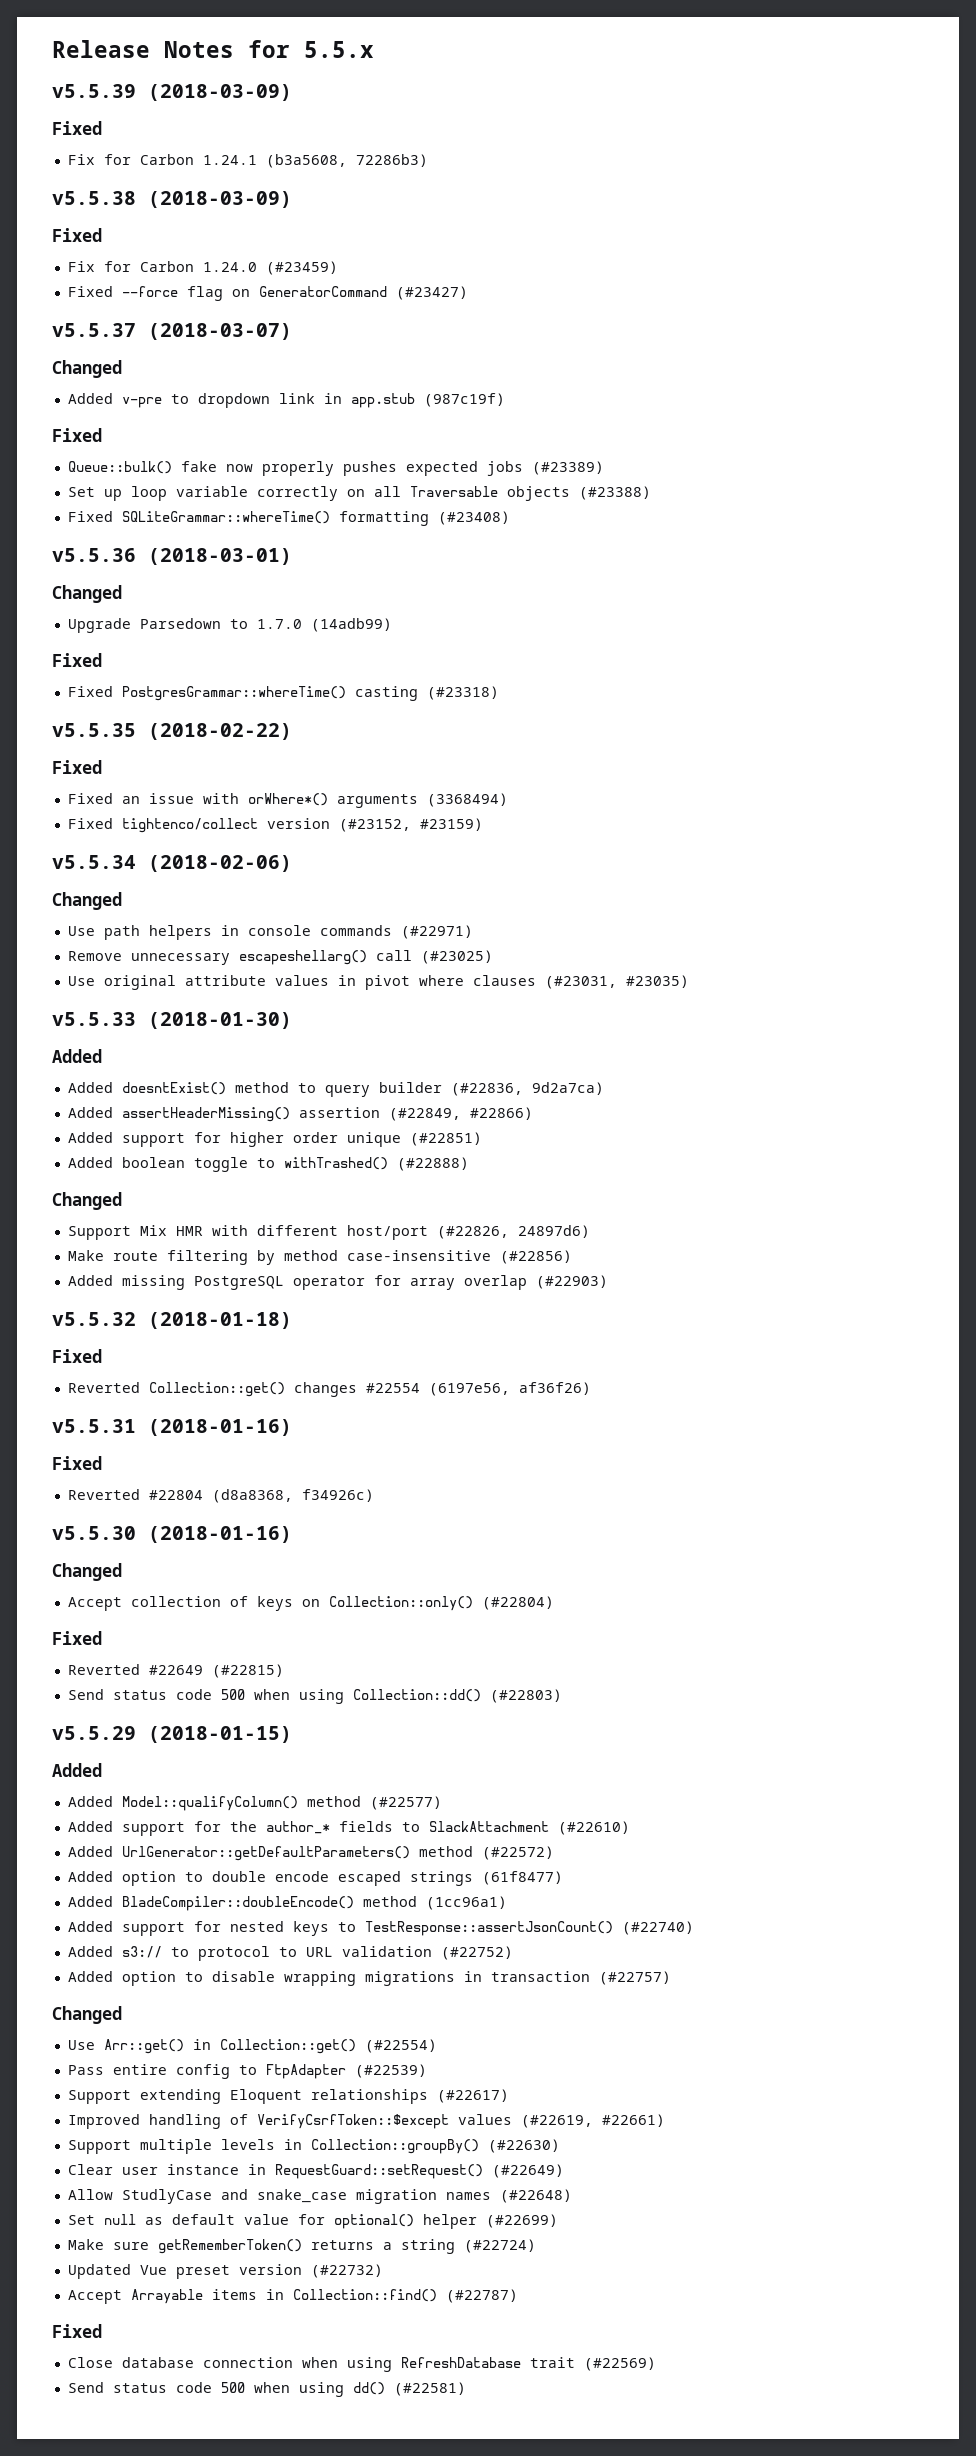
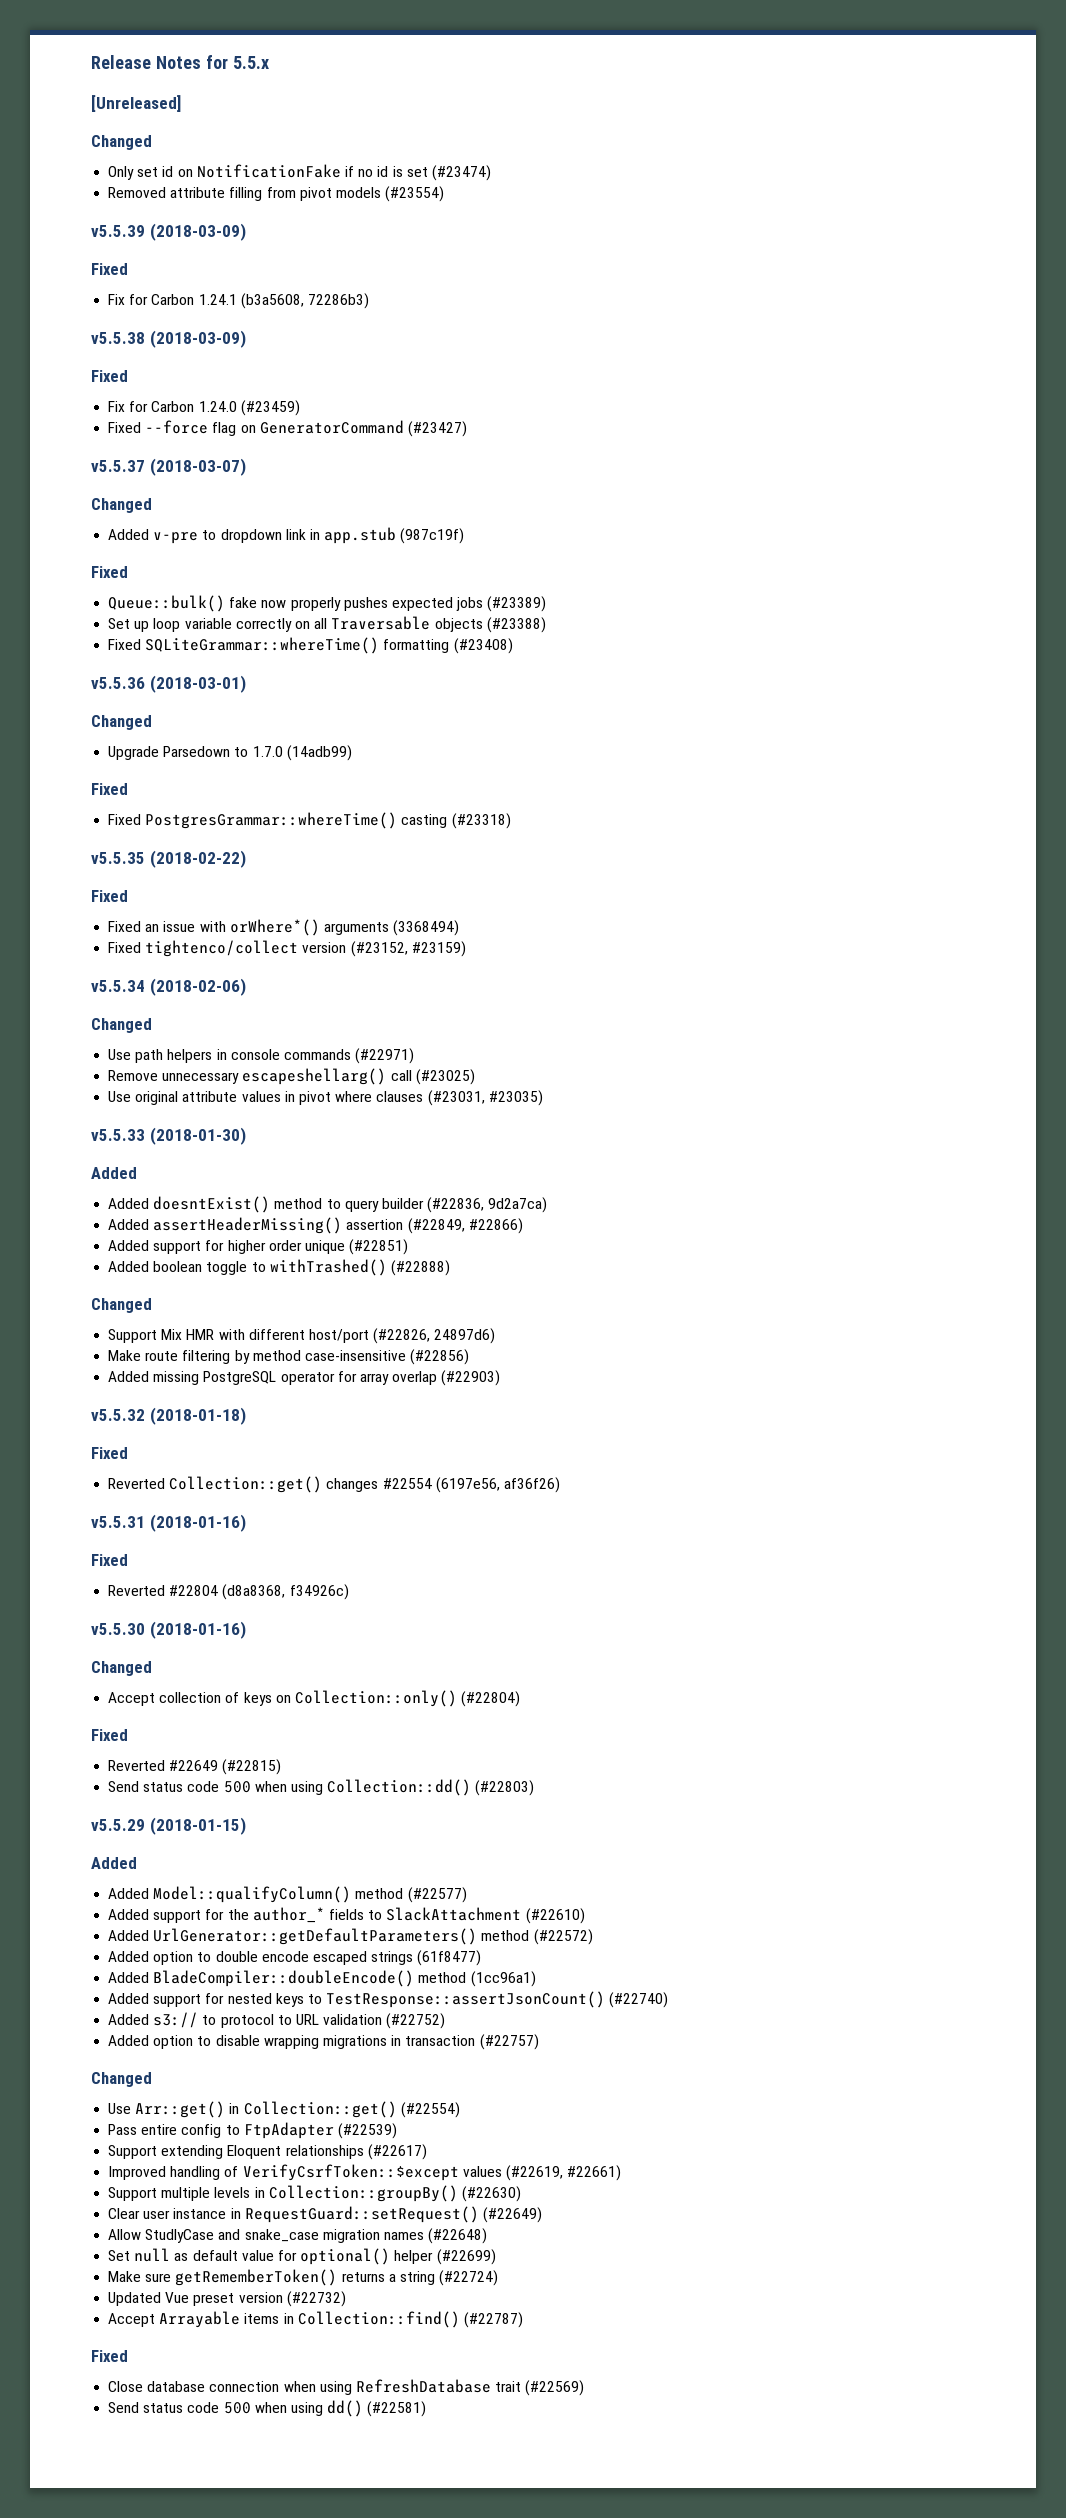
+ [Unreleased]
+ Changed
+ Only set id on NotificationFake if no id is set (#23474)
+ Removed attribute filling from pivot models (#23554)

